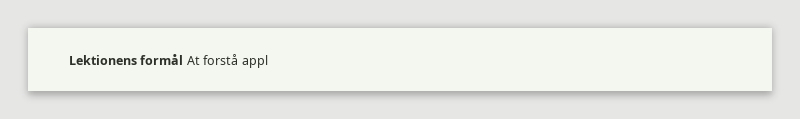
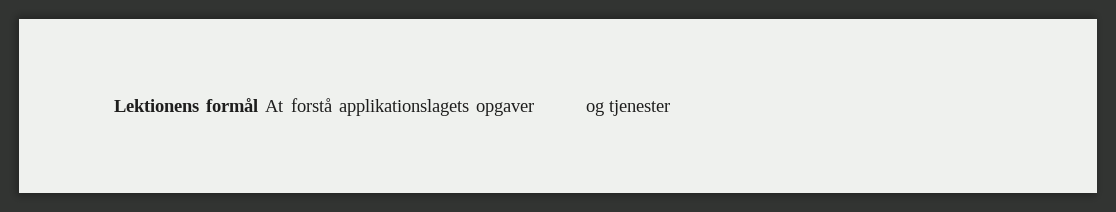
- Lektionens formål At forstå appl
+ Lektionens formål At forstå applikationslagets opgaver og tjenester

